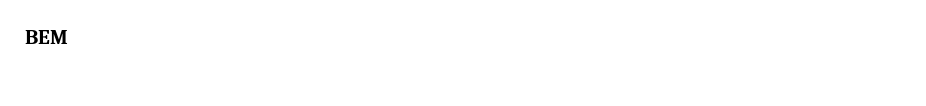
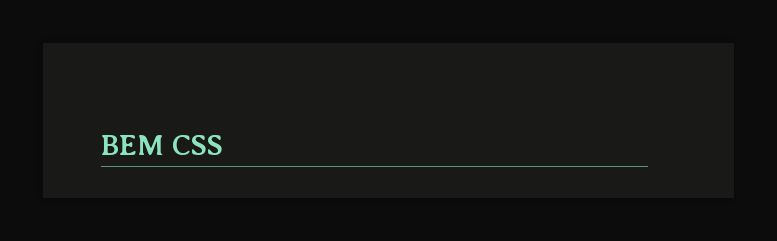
- BEM
+ BEM CSS

